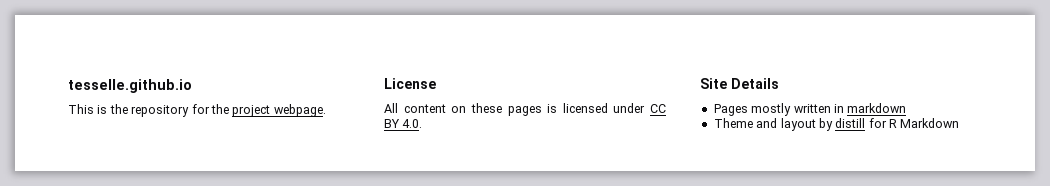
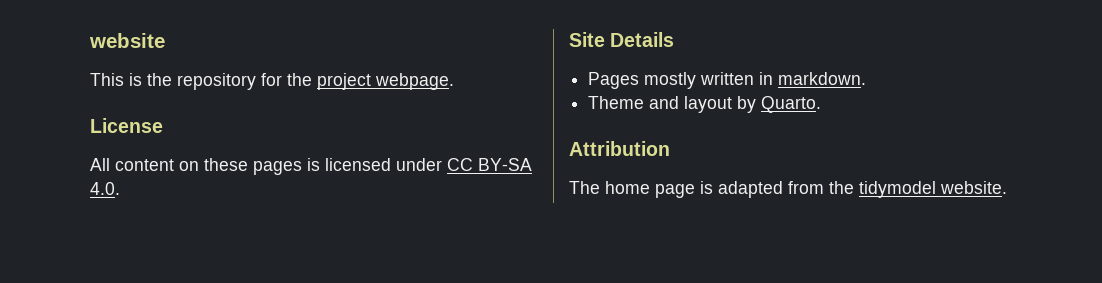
- tesselle.github.io
+ website
- All content on these pages is licensed under CC BY 4.0.
+ All content on these pages is licensed under CC BY-SA 4.0.
- Pages mostly written in markdown
+ Pages mostly written in markdown.
- Theme and layout by distill for R Markdown
+ Theme and layout by Quarto.
+ Attribution
+ The home page is adapted from the tidymodel website.

